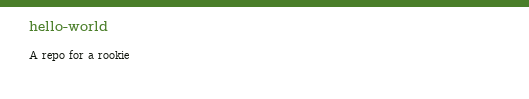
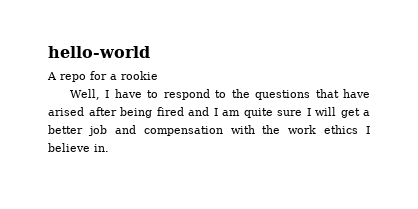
+ Well, I have to respond to the questions that have arised after being fired and I am quite sure I will get a better job and compensation with the work ethics I believe in.

